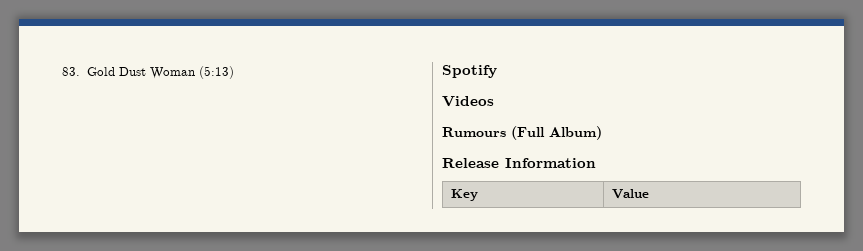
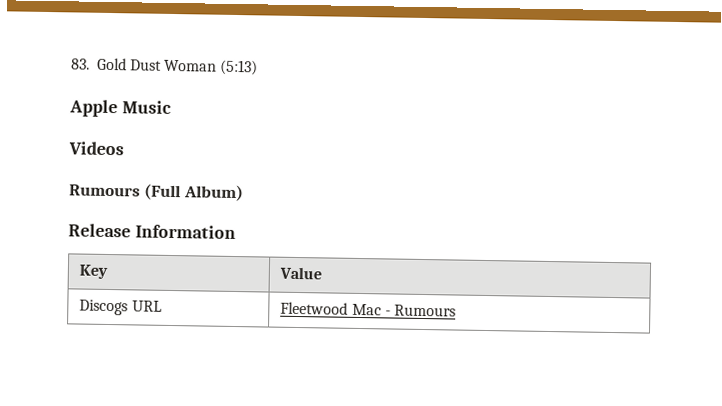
- Spotify
+ Apple Music
+ Discogs URL | Fleetwood Mac - Rumours

